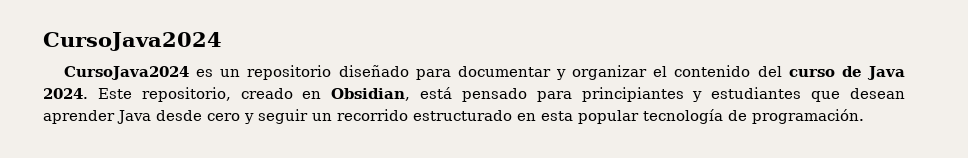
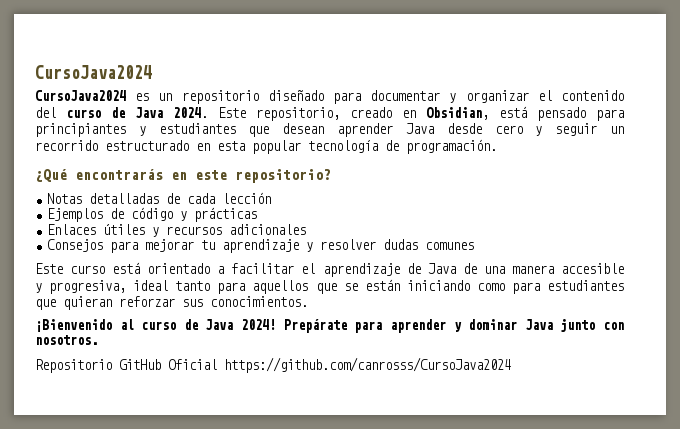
+ ¿Qué encontrarás en este repositorio?
+ Notas detalladas de cada lección
+ Ejemplos de código y prácticas
+ Enlaces útiles y recursos adicionales
+ Consejos para mejorar tu aprendizaje y resolver dudas comunes
+ Este curso está orientado a facilitar el aprendizaje de Java de una manera accesible y progresiva, ideal tanto para aquellos que se están iniciando como para estudiantes que quieran reforzar sus conocimientos.
+ ¡Bienvenido al curso de Java 2024! Prepárate para aprender y dominar Java junto con nosotros.
+ Repositorio GitHub Oficial https://github.com/canrosss/CursoJava2024

